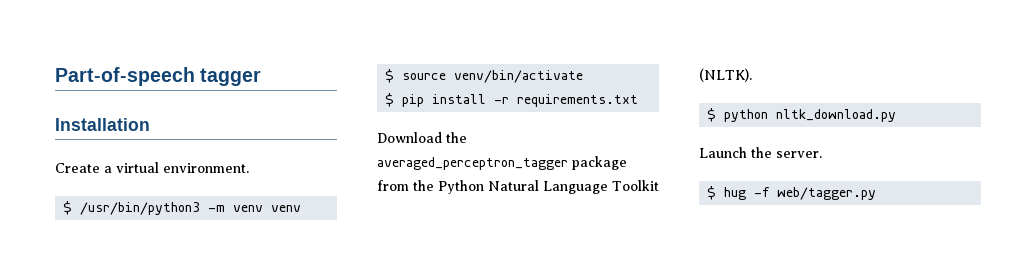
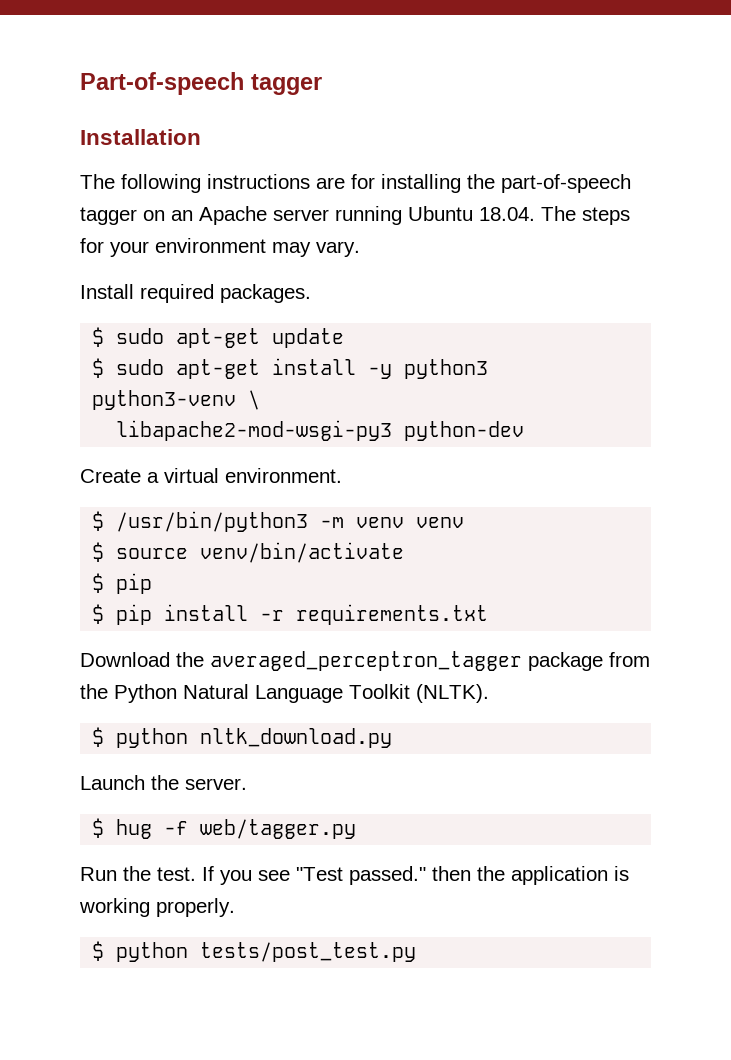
+ The following instructions are for installing the part-of-speech tagger on an Apache server running Ubuntu 18.04. The steps for your environment may vary.
+ Install required packages.
+ $ sudo apt-get update
+ $ sudo apt-get install -y python3 python3-venv \
+ libapache2-mod-wsgi-py3 python-dev
  $ source venv/bin/activate
+ $ pip
+ Run the test. If you see "Test passed." then the application is working properly.
+ $ python tests/post_test.py

